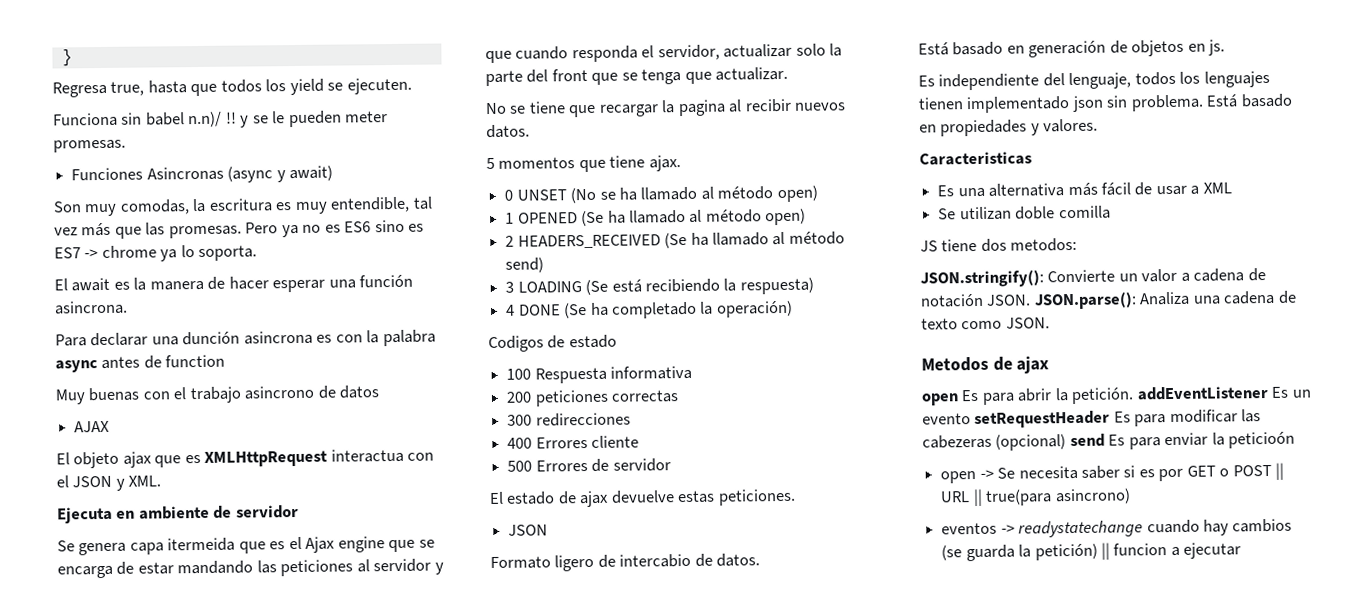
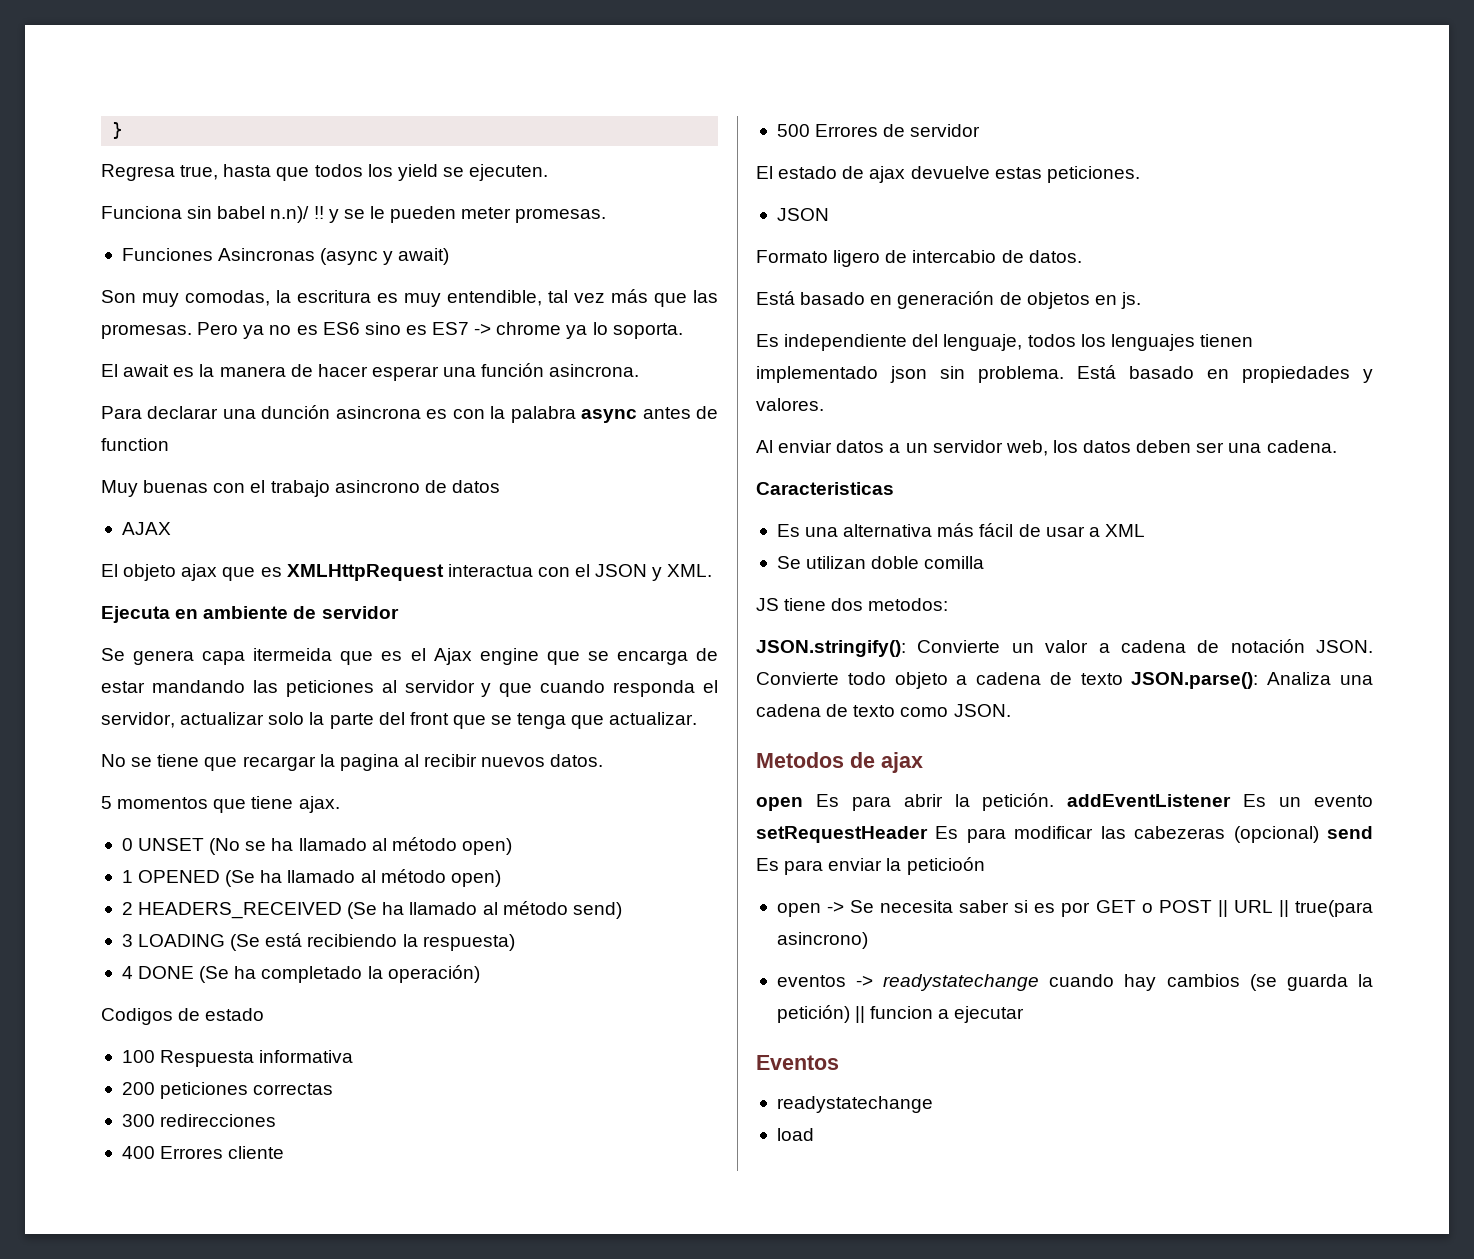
+ Al enviar datos a un servidor web, los datos deben ser una cadena.
- JSON.parse(): Analiza una cadena de texto como JSON.
+ Convierte todo objeto a cadena de texto JSON.parse(): Analiza una cadena de texto como JSON.
+ Eventos
+ readystatechange
+ load

